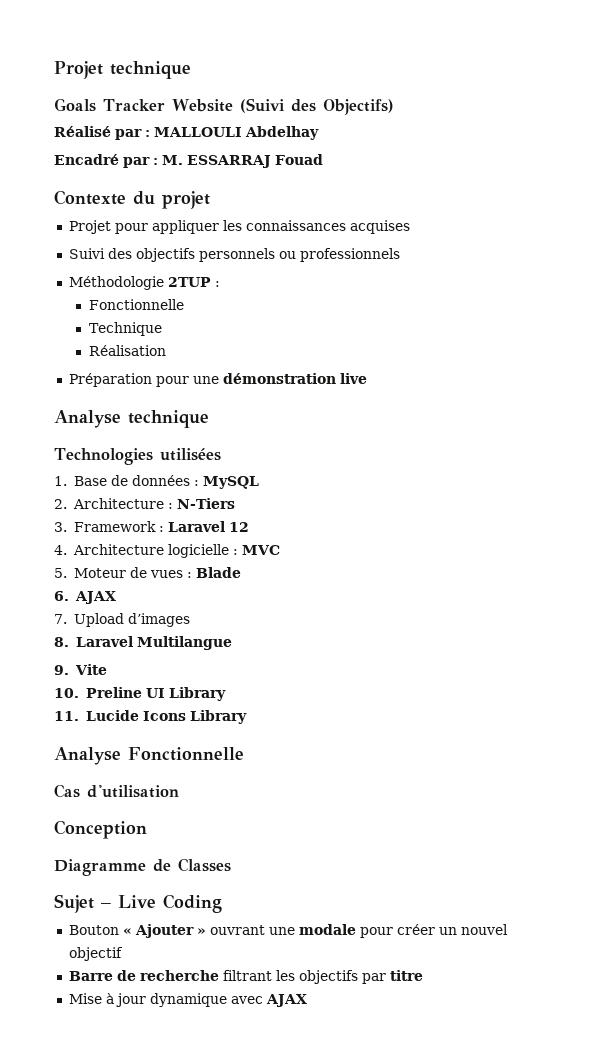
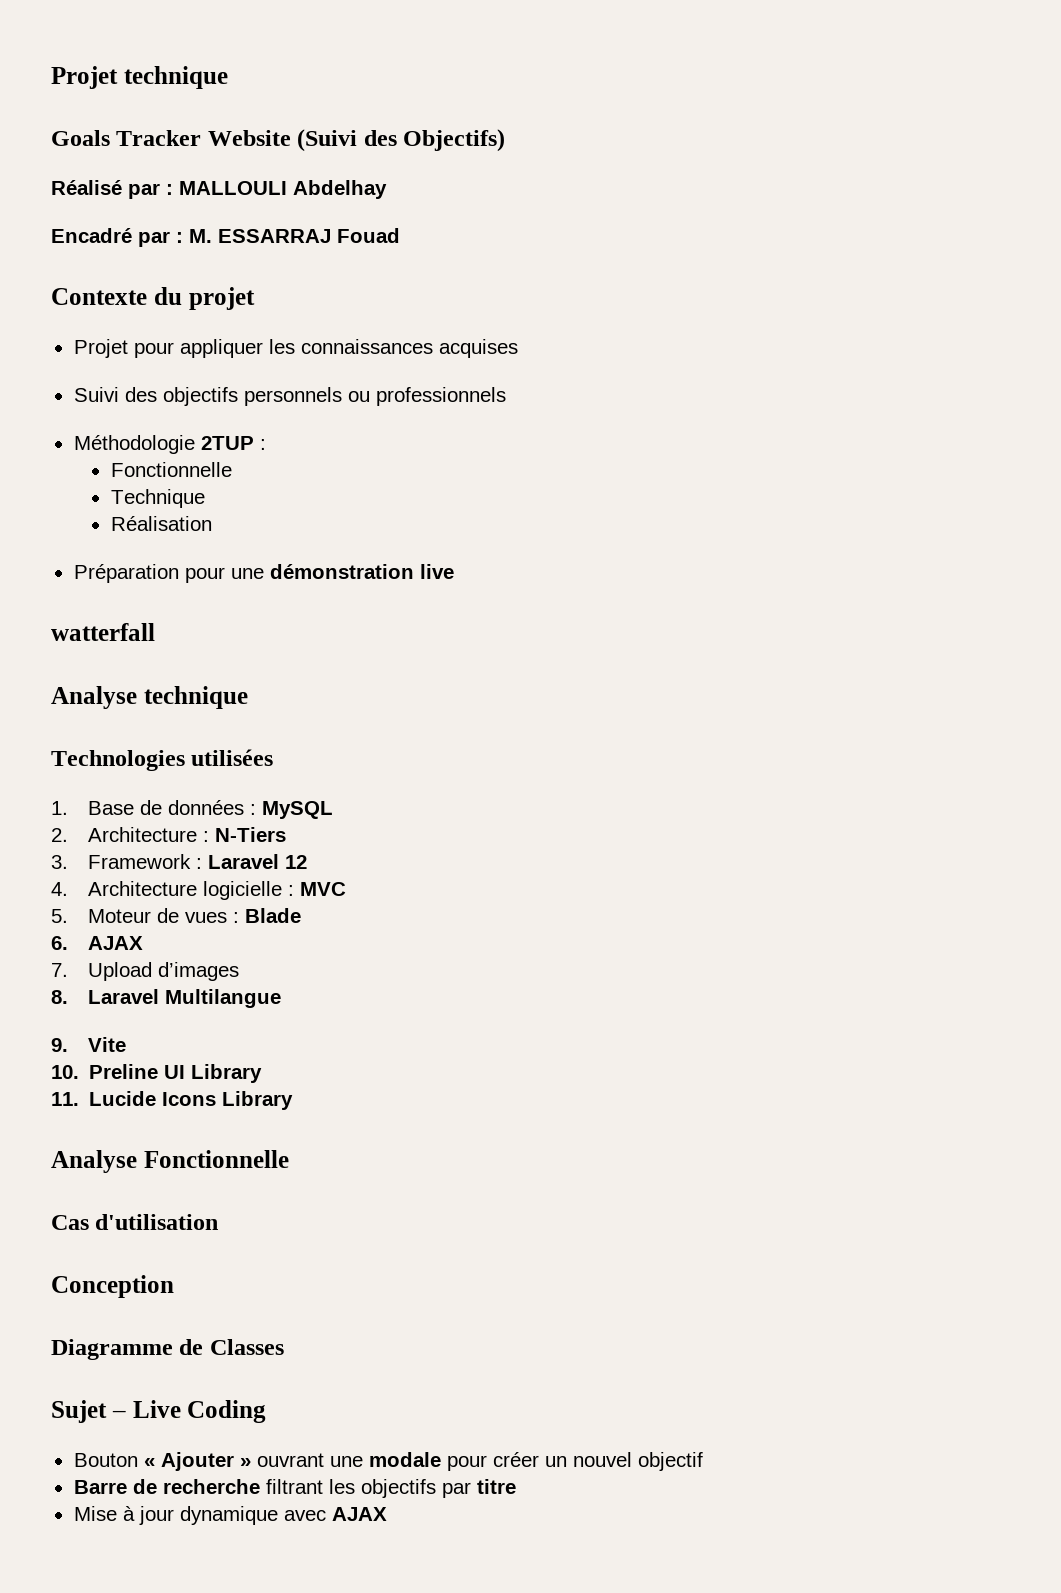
+ watterfall

